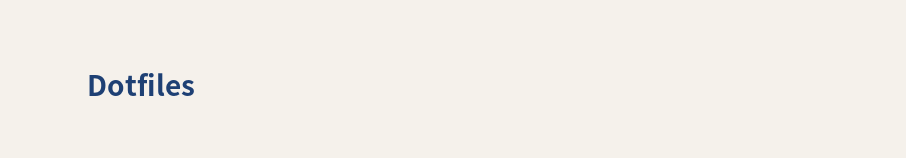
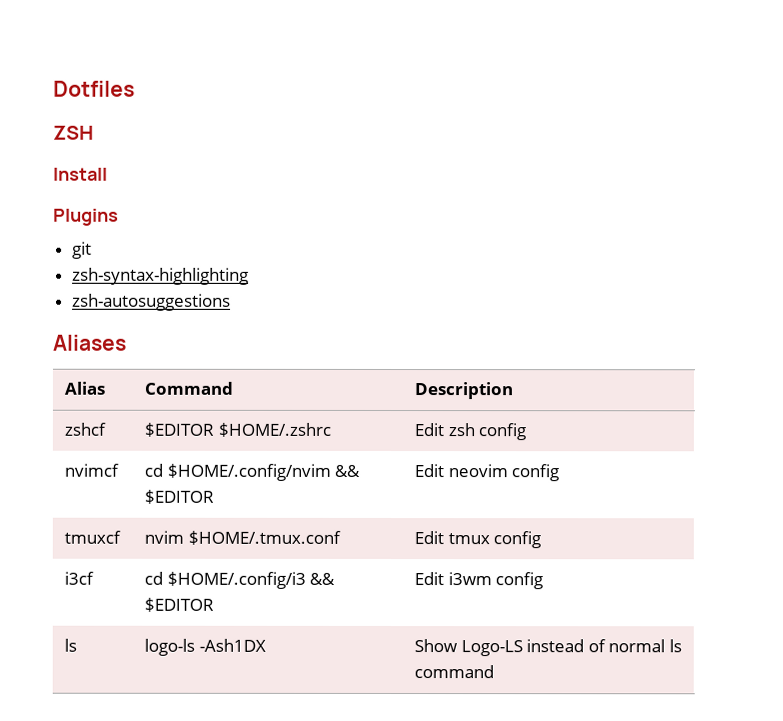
+ ZSH
+ Install
+ Plugins
+ git
+ zsh-syntax-highlighting
+ zsh-autosuggestions
+ Aliases
+ Alias | Command | Description
+ zshcf | $EDITOR $HOME/.zshrc | Edit zsh config
+ nvimcf | cd $HOME/.config/nvim && $EDITOR | Edit neovim config
+ tmuxcf | nvim $HOME/.tmux.conf | Edit tmux config
+ i3cf | cd $HOME/.config/i3 && $EDITOR | Edit i3wm config
+ ls | logo-ls -Ash1DX | Show Logo-LS instead of normal ls command

